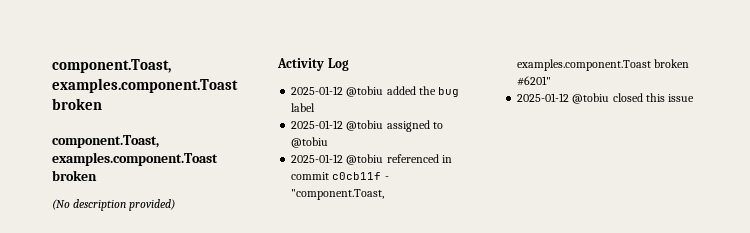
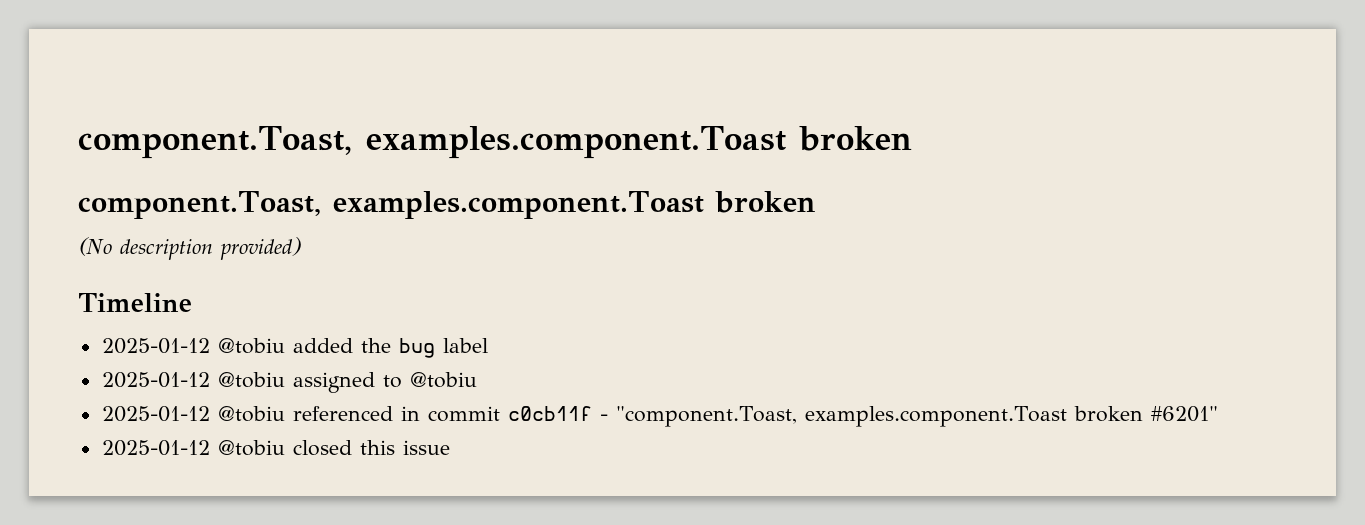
- Activity Log
+ Timeline

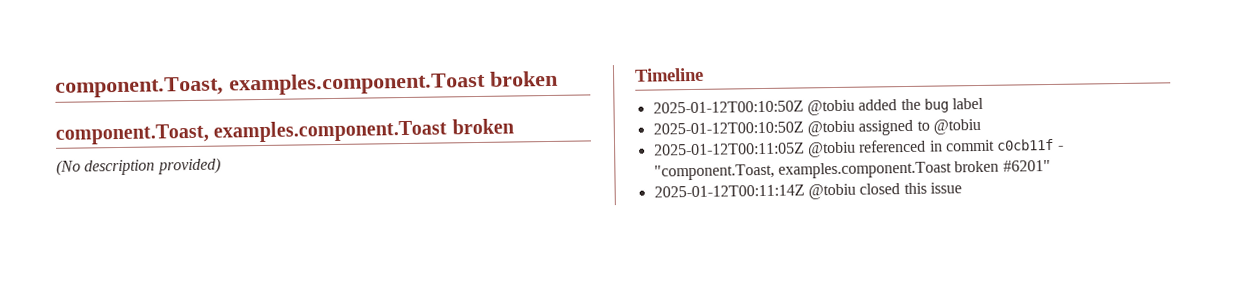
- 2025-01-12 @tobiu added the bug label
+ 2025-01-12T00:10:50Z @tobiu added the bug label
- 2025-01-12 @tobiu assigned to @tobiu
+ 2025-01-12T00:10:50Z @tobiu assigned to @tobiu
- 2025-01-12 @tobiu referenced in commit c0cb11f - "component.Toast, examples.component.Toast broken #6201"
+ 2025-01-12T00:11:05Z @tobiu referenced in commit c0cb11f - "component.Toast, examples.component.Toast broken #6201"
- 2025-01-12 @tobiu closed this issue
+ 2025-01-12T00:11:14Z @tobiu closed this issue

